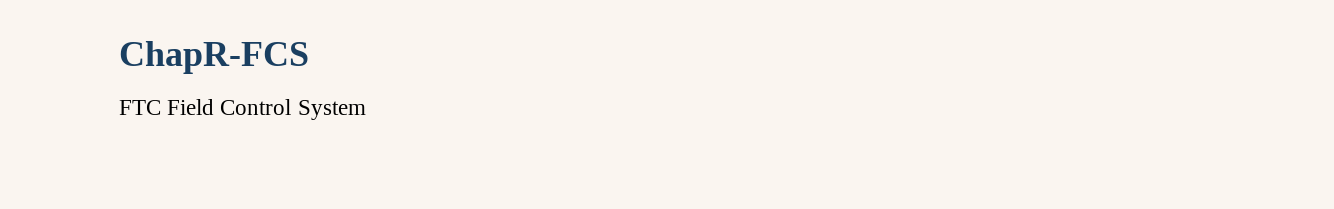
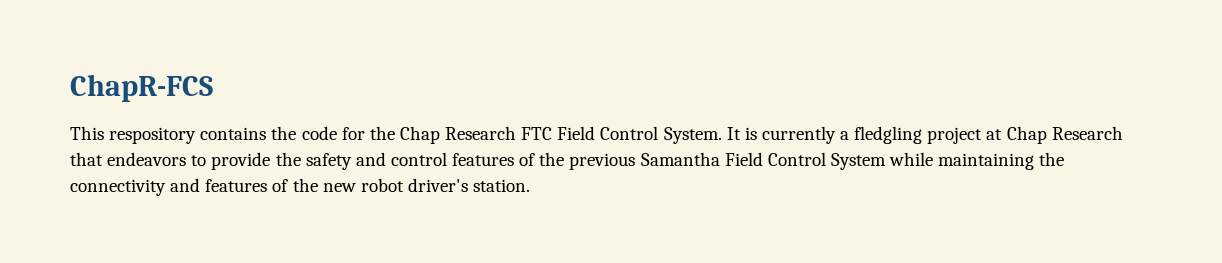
- FTC Field Control System
+ This respository contains the code for the Chap Research FTC Field Control System. It is currently a fledgling project at Chap Research that endeavors to provide the safety and control features of the previous Samantha Field Control System while maintaining the connectivity and features of the new robot driver's station.

